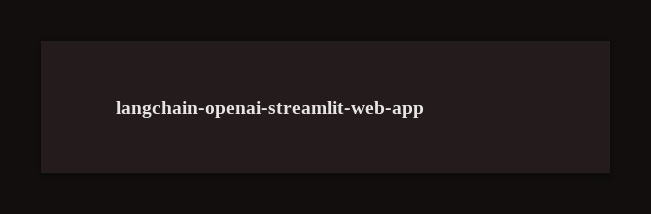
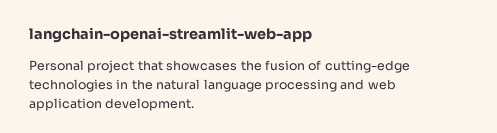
+ Personal project that showcases the fusion of cutting-edge technologies in the natural language processing and web application development.

